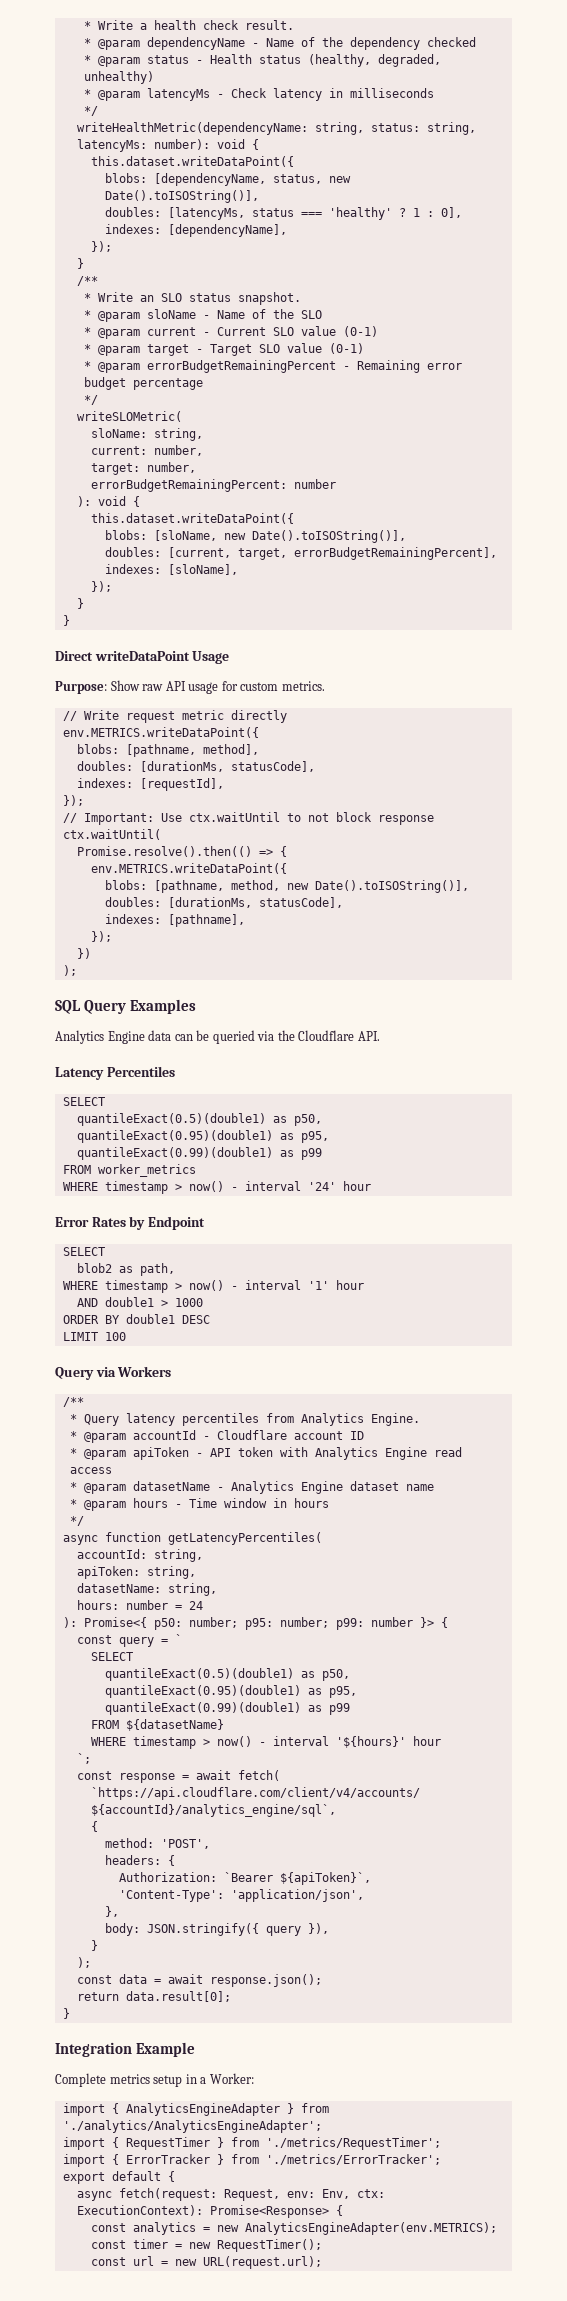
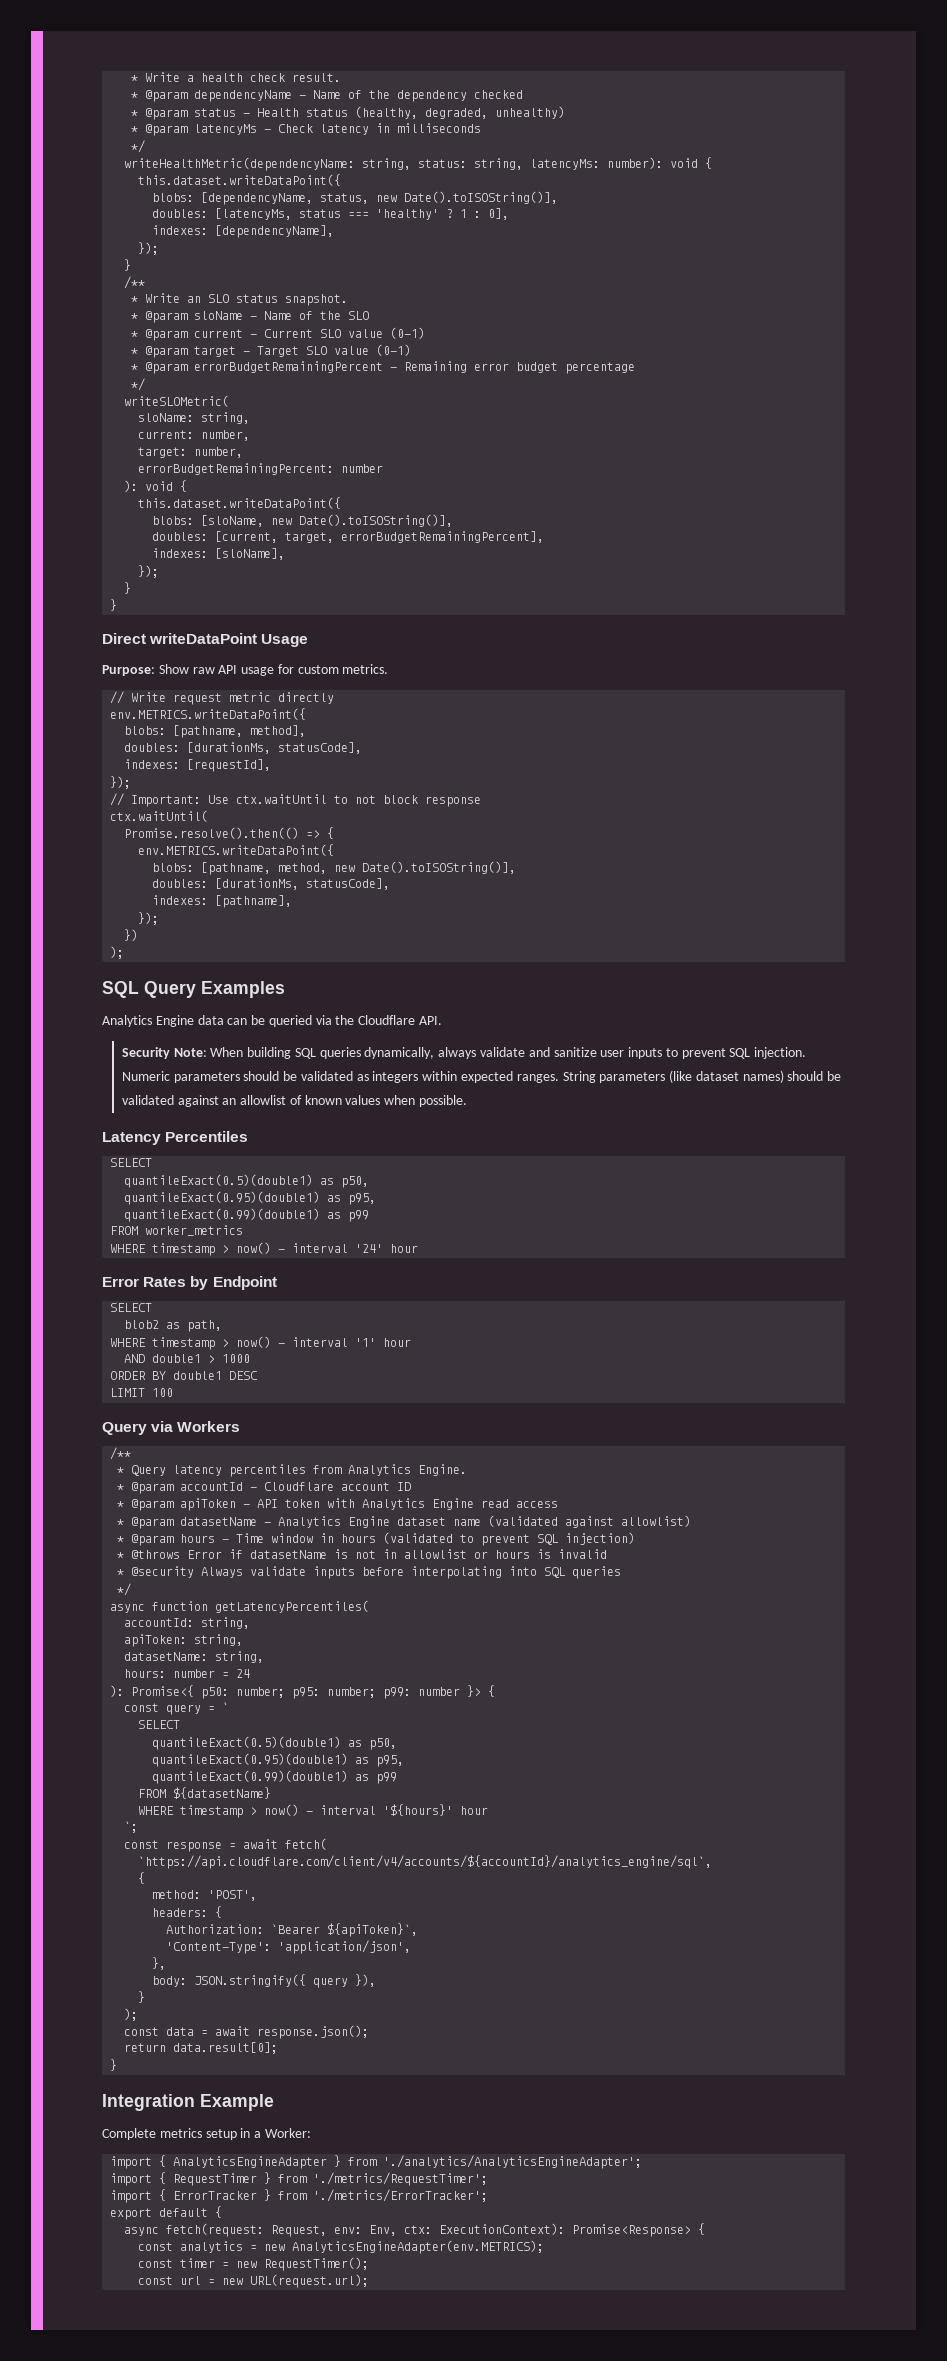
+ Security Note: When building SQL queries dynamically, always validate and sanitize user inputs to prevent SQL injection. Numeric parameters should be validated as integers within expected ranges. String parameters (like dataset names) should be validated against an allowlist of known values when possible.
- * @param datasetName - Analytics Engine dataset name
+ * @param datasetName - Analytics Engine dataset name (validated against allowlist)
- * @param hours - Time window in hours
+ * @param hours - Time window in hours (validated to prevent SQL injection)
+ * @throws Error if datasetName is not in allowlist or hours is invalid
+ * @security Always validate inputs before interpolating into SQL queries

